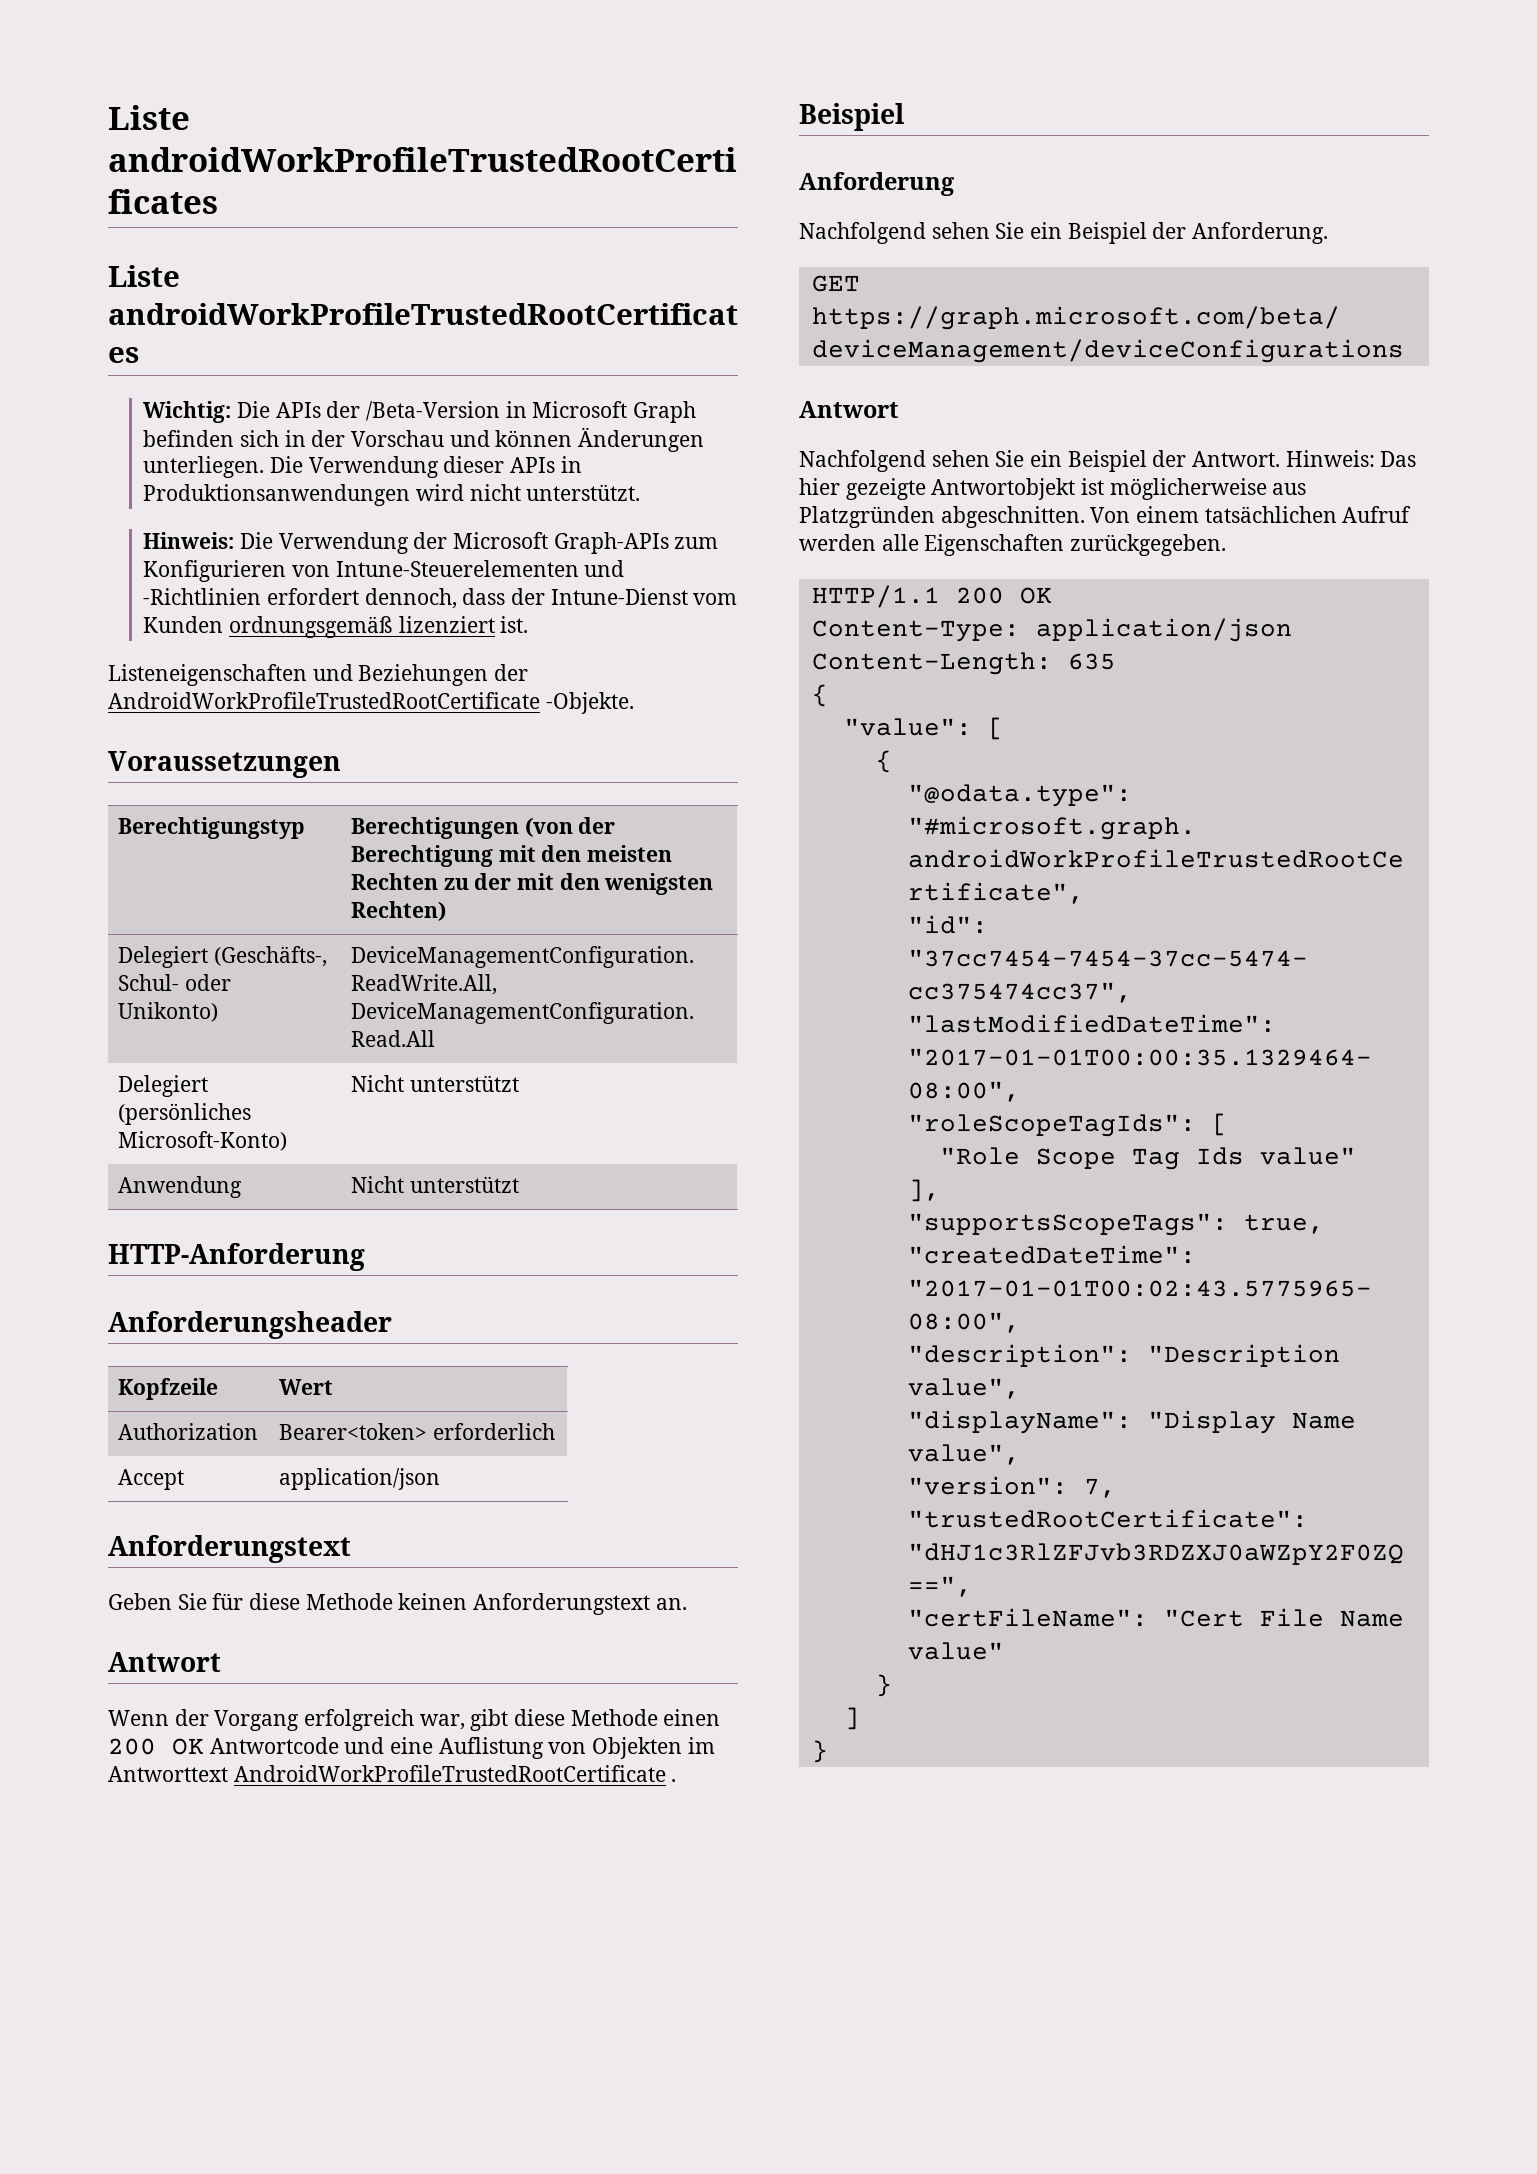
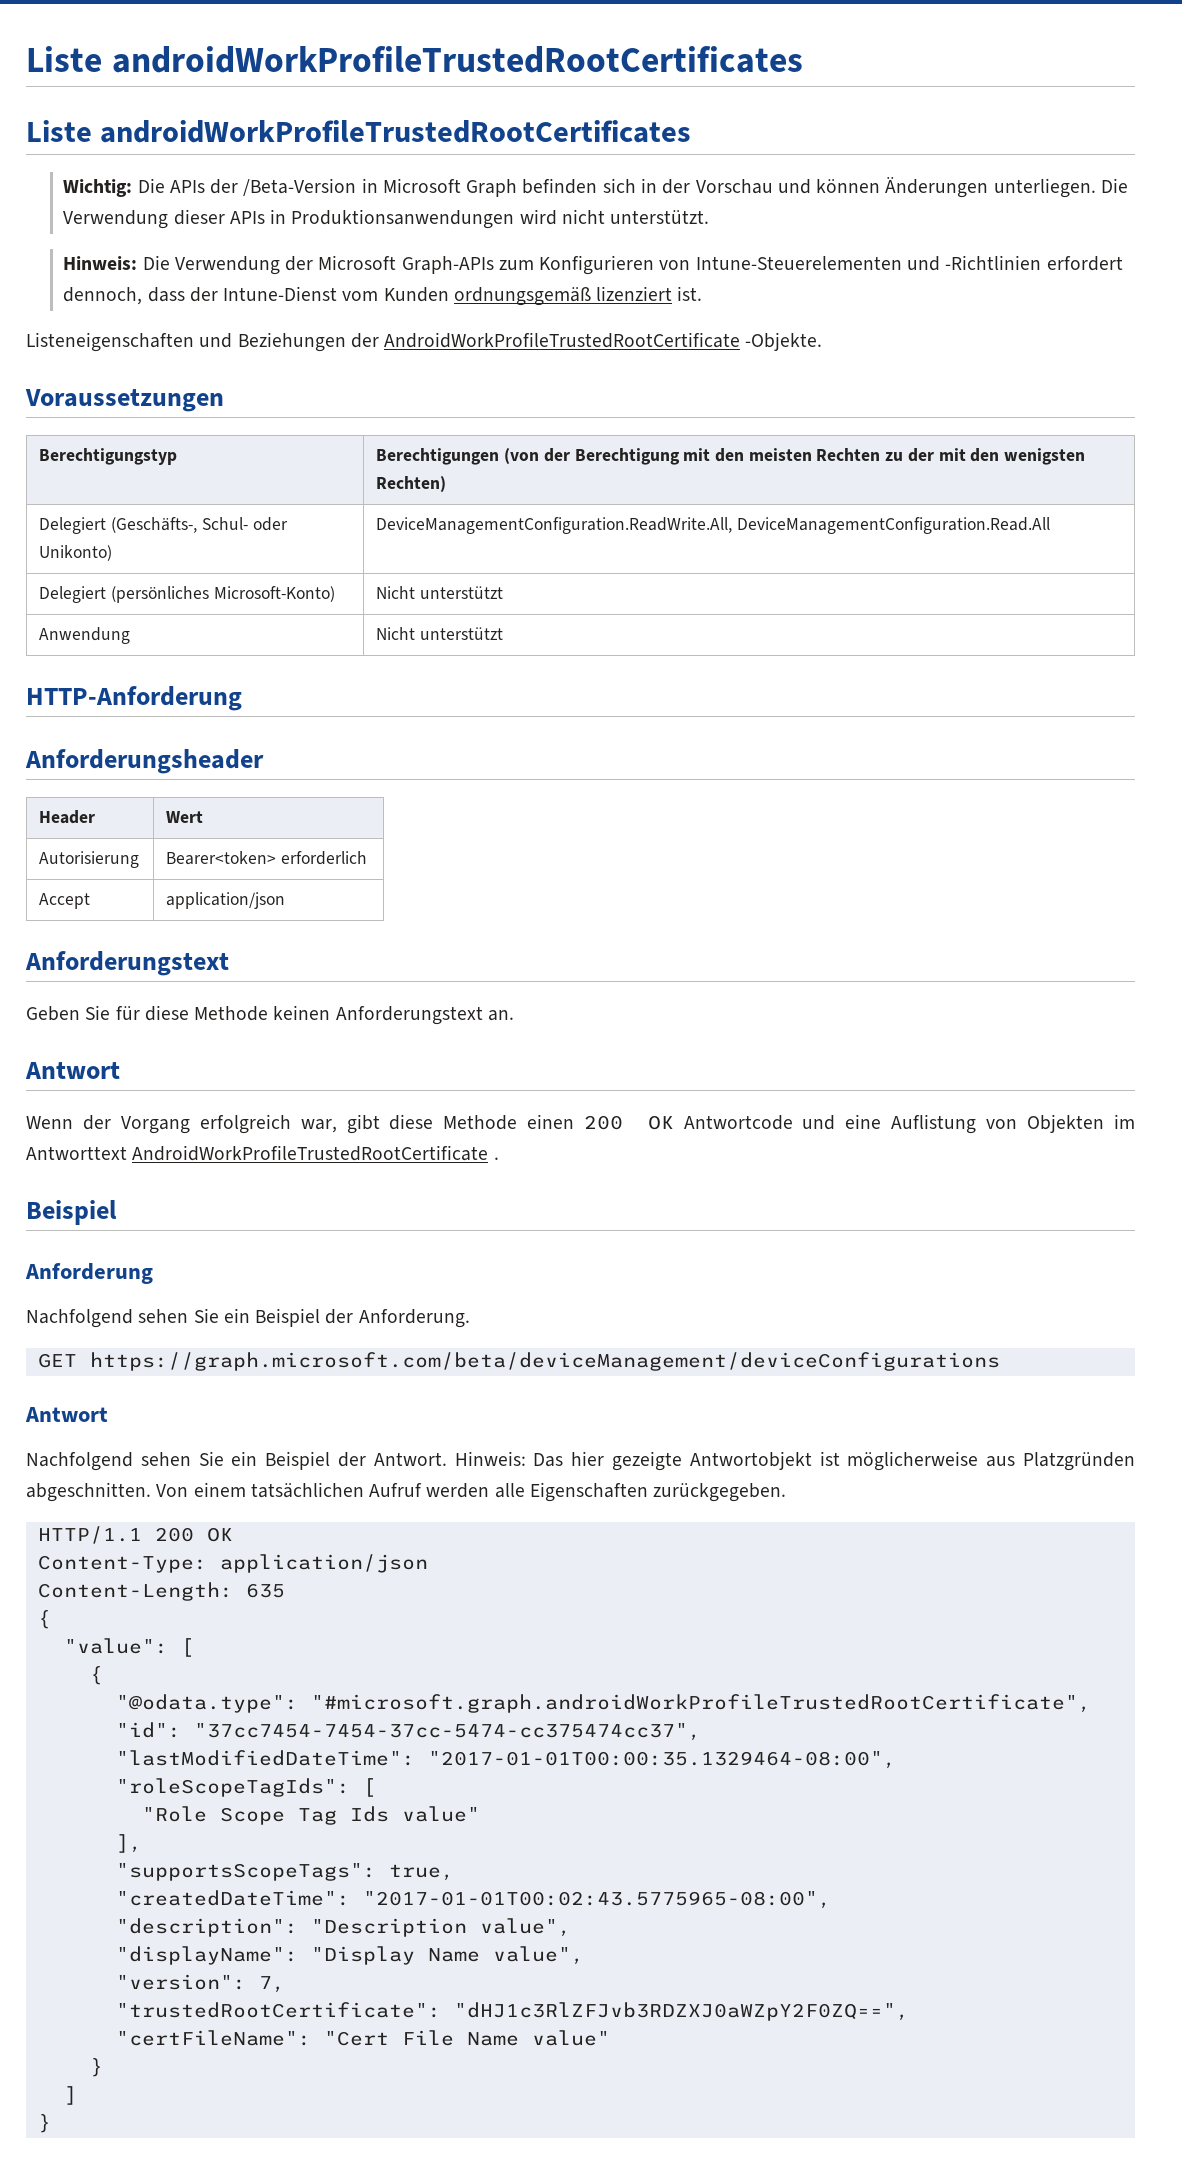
- Kopfzeile | Wert
+ Header | Wert
- Authorization | Bearer<token> erforderlich
+ Autorisierung | Bearer<token> erforderlich

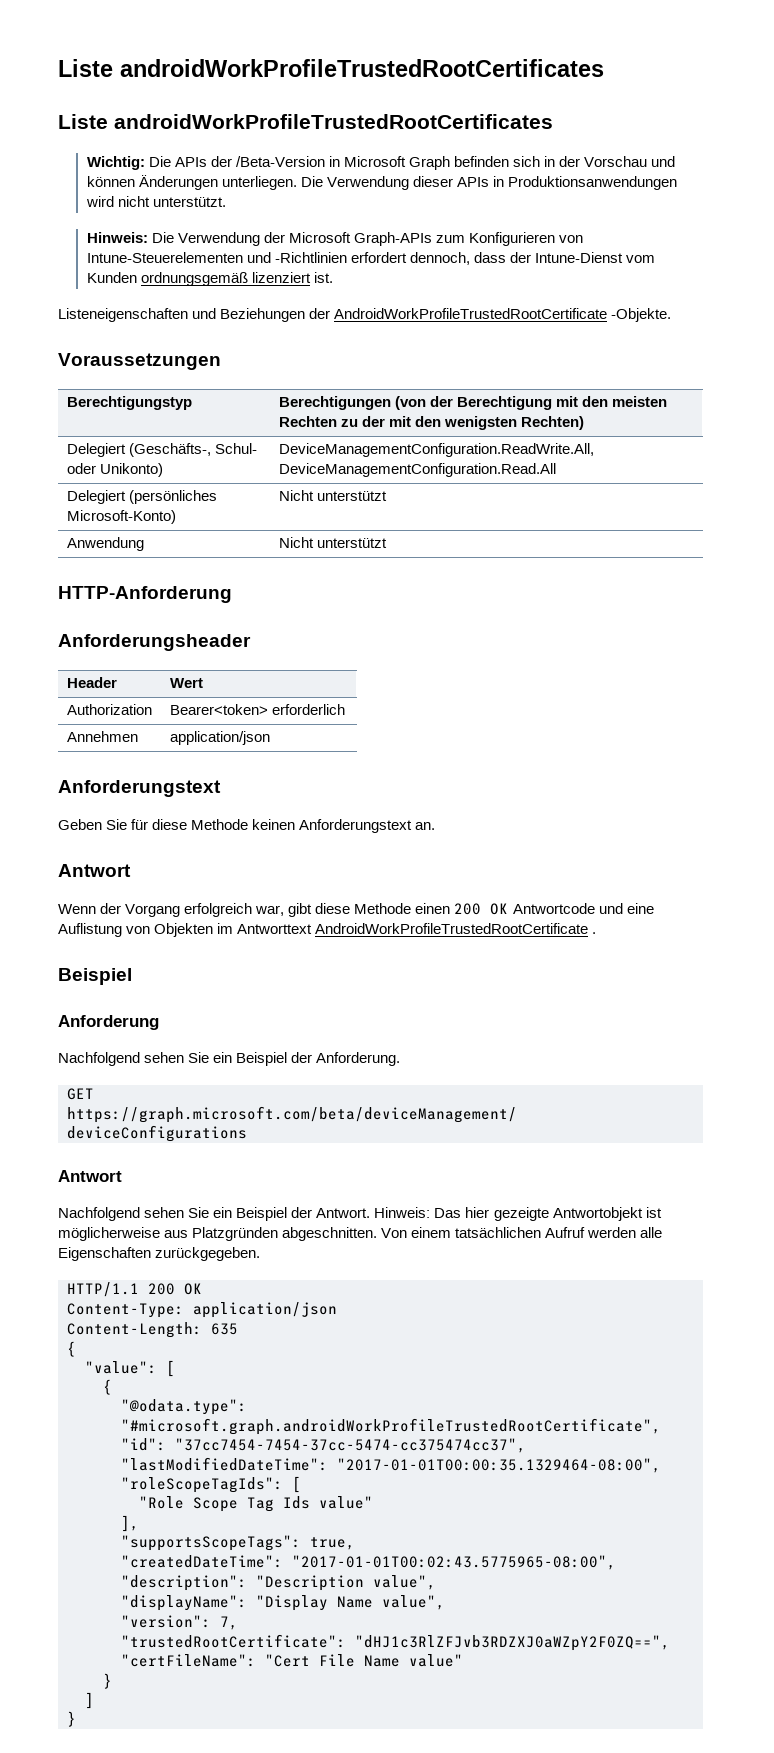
- Autorisierung | Bearer<token> erforderlich
+ Authorization | Bearer<token> erforderlich
- Accept | application/json
+ Annehmen | application/json

